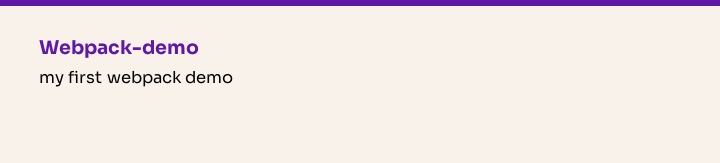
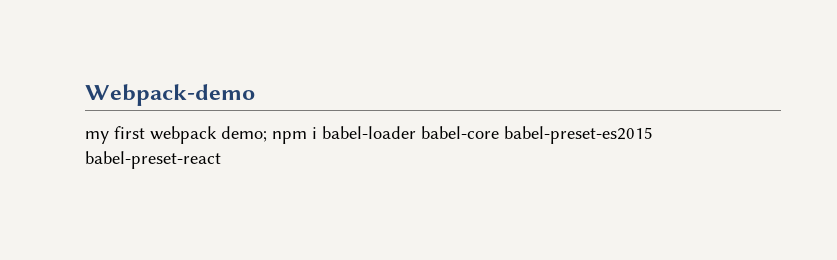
- my first webpack demo
+ my first webpack demo; npm i babel-loader babel-core babel-preset-es2015 babel-preset-react

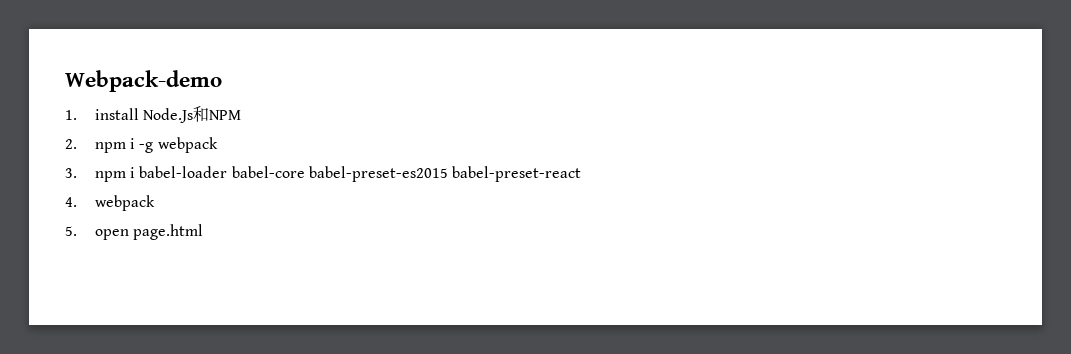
- my first webpack demo; npm i babel-loader babel-core babel-preset-es2015 babel-preset-react
+ 1. install Node.Js和NPM
+ 2. npm i -g webpack
+ 3. npm i babel-loader babel-core babel-preset-es2015 babel-preset-react
+ 4. webpack
+ 5. open page.html

